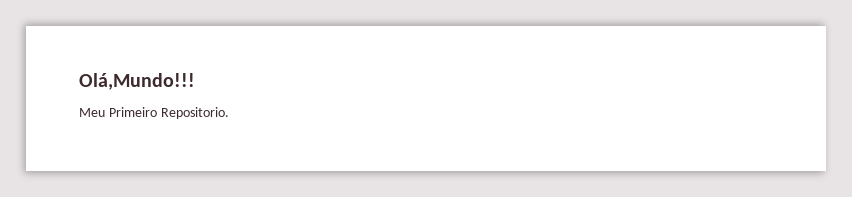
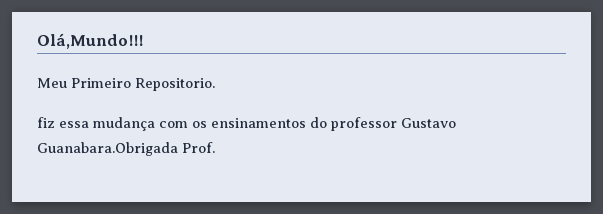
+ fiz essa mudança com os ensinamentos do professor Gustavo Guanabara.Obrigada Prof.

